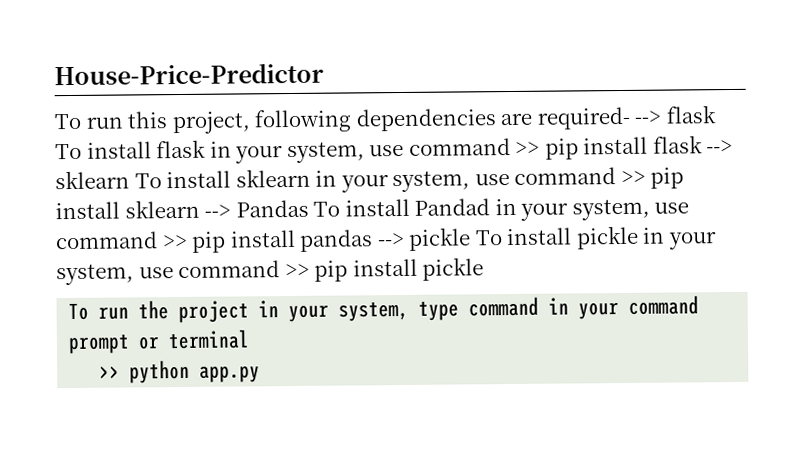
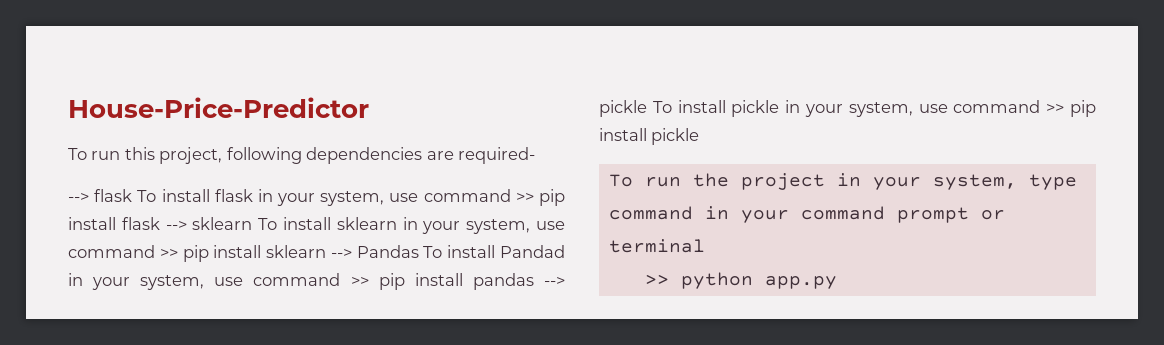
- To run this project, following dependencies are required- --> flask To install flask in your system, use command >> pip install flask --> sklearn To install sklearn in your system, use command >> pip install sklearn --> Pandas To install Pandad in your system, use command >> pip install pandas --> pickle To install pickle in your system, use command >> pip install pickle
+ To run this project, following dependencies are required-
+ --> flask To install flask in your system, use command >> pip install flask --> sklearn To install sklearn in your system, use command >> pip install sklearn --> Pandas To install Pandad in your system, use command >> pip install pandas --> pickle To install pickle in your system, use command >> pip install pickle

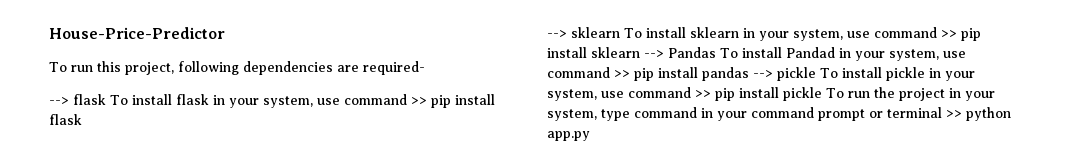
- --> flask To install flask in your system, use command >> pip install flask --> sklearn To install sklearn in your system, use command >> pip install sklearn --> Pandas To install Pandad in your system, use command >> pip install pandas --> pickle To install pickle in your system, use command >> pip install pickle
- To run the project in your system, type command in your command prompt or terminal
- >> python app.py
+ --> flask To install flask in your system, use command >> pip install flask
+ --> sklearn To install sklearn in your system, use command >> pip install sklearn --> Pandas To install Pandad in your system, use command >> pip install pandas --> pickle To install pickle in your system, use command >> pip install pickle To run the project in your system, type command in your command prompt or terminal >> python app.py

